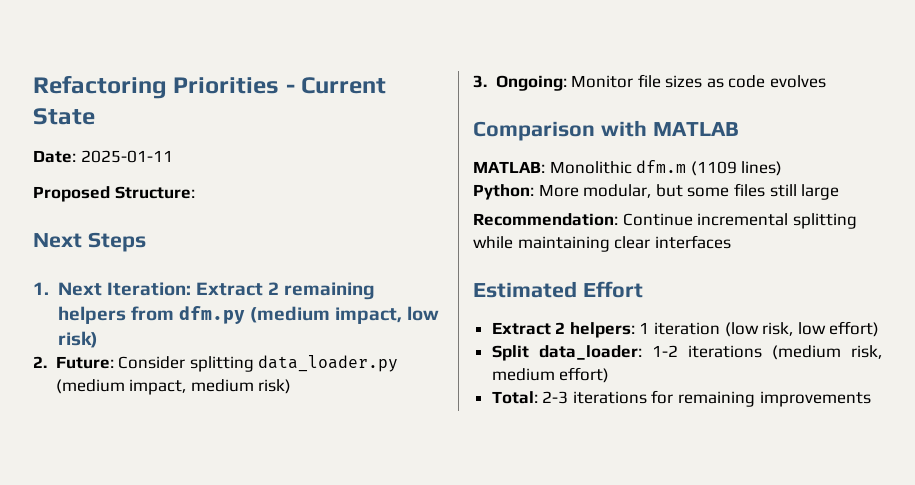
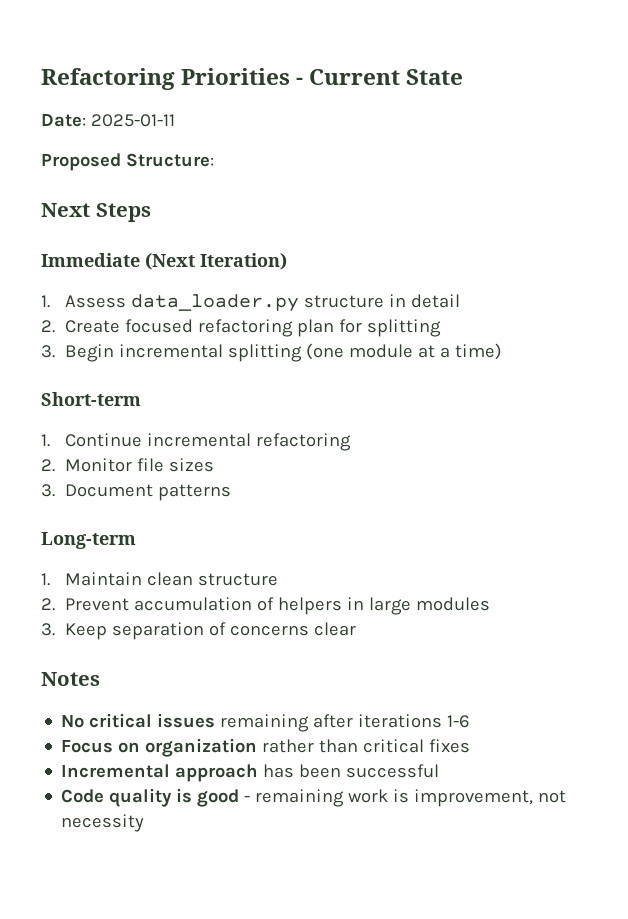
- 1. Next Iteration: Extract 2 remaining helpers from dfm.py (medium impact, low risk)
- 2. Future: Consider splitting data_loader.py (medium impact, medium risk)
- 3. Ongoing: Monitor file sizes as code evolves
- Comparison with MATLAB
- MATLAB: Monolithic dfm.m (1109 lines)
- Python: More modular, but some files still large
- Recommendation: Continue incremental splitting while maintaining clear interfaces
- Estimated Effort
- Extract 2 helpers: 1 iteration (low risk, low effort)
- Split data_loader: 1-2 iterations (medium risk, medium effort)
- Total: 2-3 iterations for remaining improvements
+ Immediate (Next Iteration)
+ 1. Assess data_loader.py structure in detail
+ 2. Create focused refactoring plan for splitting
+ 3. Begin incremental splitting (one module at a time)
+ Short-term
+ 1. Continue incremental refactoring
+ 2. Monitor file sizes
+ 3. Document patterns
+ Long-term
+ 1. Maintain clean structure
+ 2. Prevent accumulation of helpers in large modules
+ 3. Keep separation of concerns clear
+ Notes
+ No critical issues remaining after iterations 1-6
+ Focus on organization rather than critical fixes
+ Incremental approach has been successful
+ Code quality is good - remaining work is improvement, not necessity

